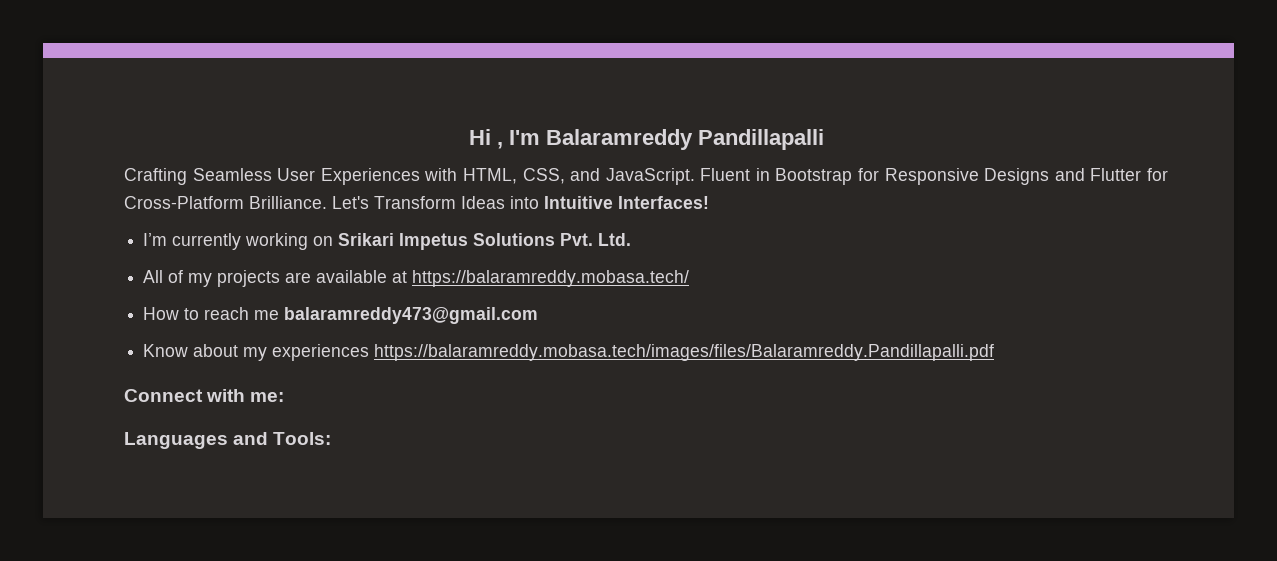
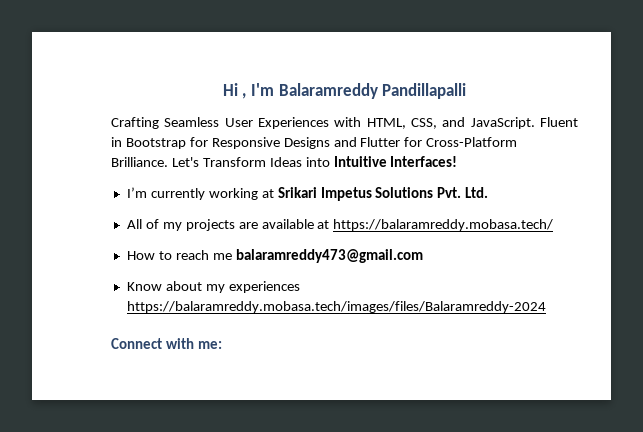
- I’m currently working on Srikari Impetus Solutions Pvt. Ltd.
+ I’m currently working at Srikari Impetus Solutions Pvt. Ltd.
- Know about my experiences https://balaramreddy.mobasa.tech/images/files/Balaramreddy.Pandillapalli.pdf
+ Know about my experiences https://balaramreddy.mobasa.tech/images/files/Balaramreddy-2024
- Languages and Tools:

